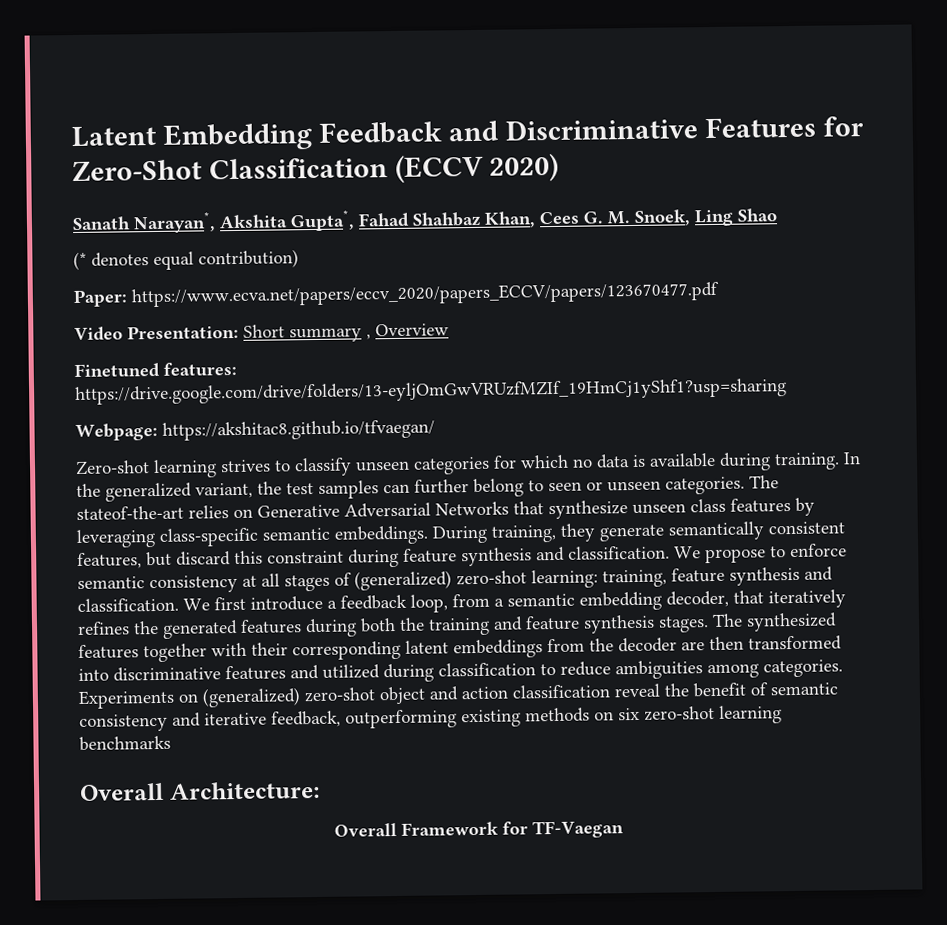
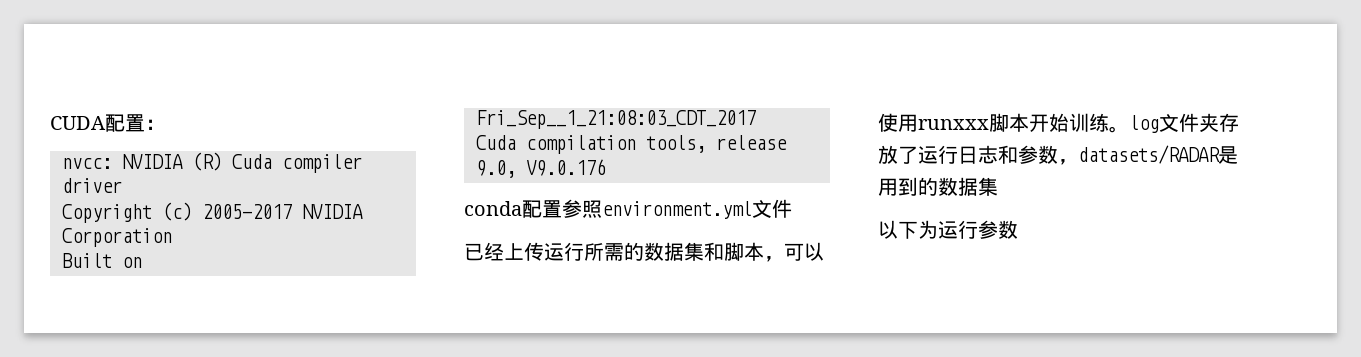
- Latent Embedding Feedback and Discriminative Features for Zero-Shot Classification (ECCV 2020)
- Sanath Narayan*, Akshita Gupta*, Fahad Shahbaz Khan, Cees G. M. Snoek, Ling Shao
- (* denotes equal contribution)
- Paper: https://www.ecva.net/papers/eccv_2020/papers_ECCV/papers/123670477.pdf
- Video Presentation: Short summary , Overview
- Finetuned features: https://drive.google.com/drive/folders/13-eyljOmGwVRUzfMZIf_19HmCj1yShf1?usp=sharing
- Webpage: https://akshitac8.github.io/tfvaegan/
- Zero-shot learning strives to classify unseen categories for which no data is available during training. In the generalized variant, the test samples can further belong to seen or unseen categories. The stateof-the-art relies on Generative Adversarial Networks that synthesize unseen class features by leveraging class-specific semantic embeddings. During training, they generate semantically consistent features, but discard this constraint during feature synthesis and classification. We propose to enforce semantic consistency at all stages of (generalized) zero-shot learning: training, feature synthesis and classification. We first introduce a feedback loop, from a semantic embedding decoder, that iteratively refines the generated features during both the training and feature synthesis stages. The synthesized features together with their corresponding latent embeddings from the decoder are then transformed into discriminative features and utilized during classification to reduce ambiguities among categories. Experiments on (generalized) zero-shot object and action classification reveal the benefit of semantic consistency and iterative feedback, outperforming existing methods on six zero-shot learning benchmarks
- Overall Architecture:
- Overall Framework for TF-Vaegan
+ CUDA配置：
+ nvcc: NVIDIA (R) Cuda compiler driver
+ Copyright (c) 2005-2017 NVIDIA Corporation
+ Built on Fri_Sep__1_21:08:03_CDT_2017
+ Cuda compilation tools, release 9.0, V9.0.176
+ conda配置参照environment.yml文件
+ 已经上传运行所需的数据集和脚本，可以使用runxxx脚本开始训练。log文件夹存放了运行日志和参数，datasets/RADAR是用到的数据集
+ 以下为运行参数

